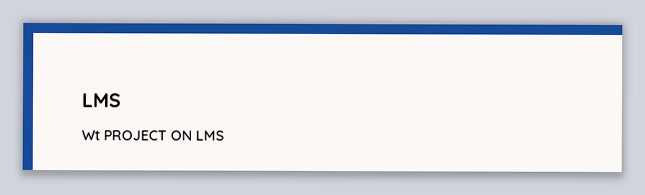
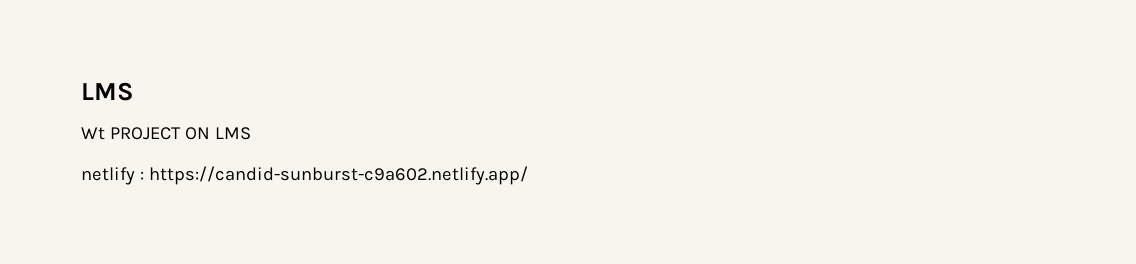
+ netlify : https://candid-sunburst-c9a602.netlify.app/

